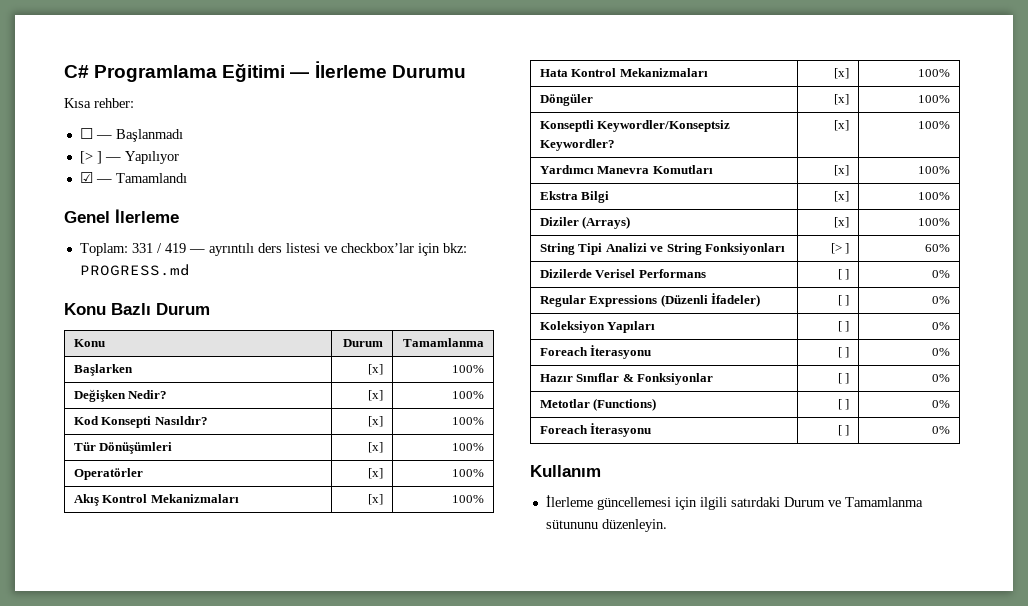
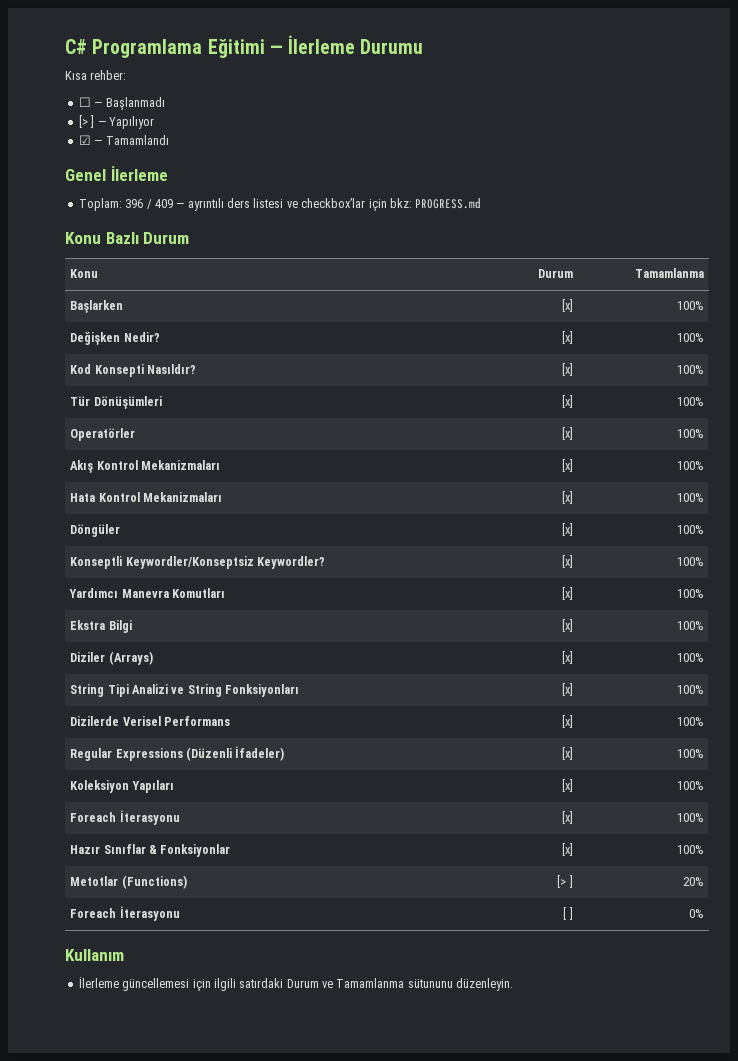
- Toplam: 331 / 419 — ayrıntılı ders listesi ve checkbox’lar için bkz: PROGRESS.md
+ Toplam: 396 / 409 — ayrıntılı ders listesi ve checkbox’lar için bkz: PROGRESS.md
- String Tipi Analizi ve String Fonksiyonları | [> ] | 60%
+ String Tipi Analizi ve String Fonksiyonları | [x] | 100%
- Dizilerde Verisel Performans | [ ] | 0%
+ Dizilerde Verisel Performans | [x] | 100%
- Regular Expressions (Düzenli İfadeler) | [ ] | 0%
+ Regular Expressions (Düzenli İfadeler) | [x] | 100%
- Koleksiyon Yapıları | [ ] | 0%
- Foreach İterasyonu | [ ] | 0%
+ Koleksiyon Yapıları | [x] | 100%
+ Foreach İterasyonu | [x] | 100%
- Hazır Sınıflar & Fonksiyonlar | [ ] | 0%
+ Hazır Sınıflar & Fonksiyonlar | [x] | 100%
- Metotlar (Functions) | [ ] | 0%
+ Metotlar (Functions) | [> ] | 20%

